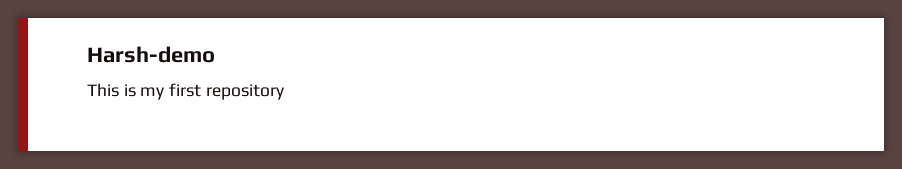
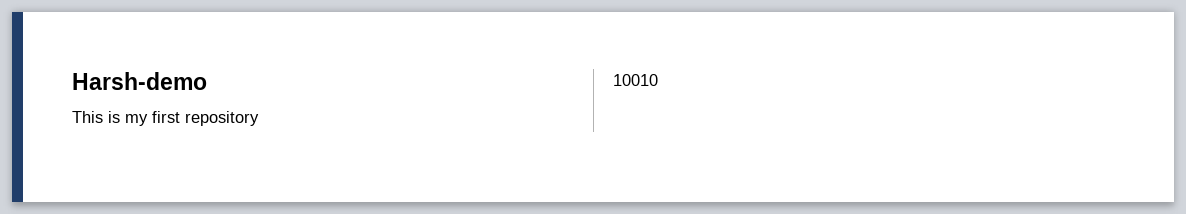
+ 10010

